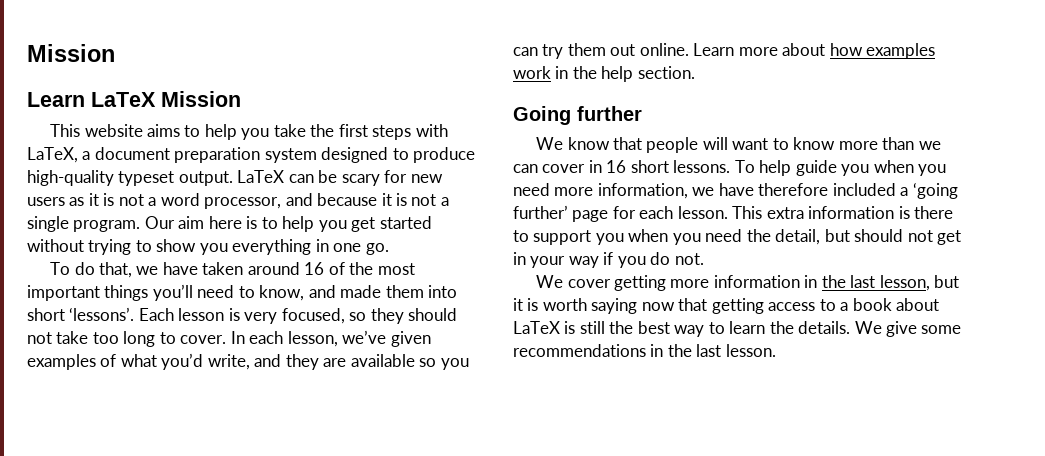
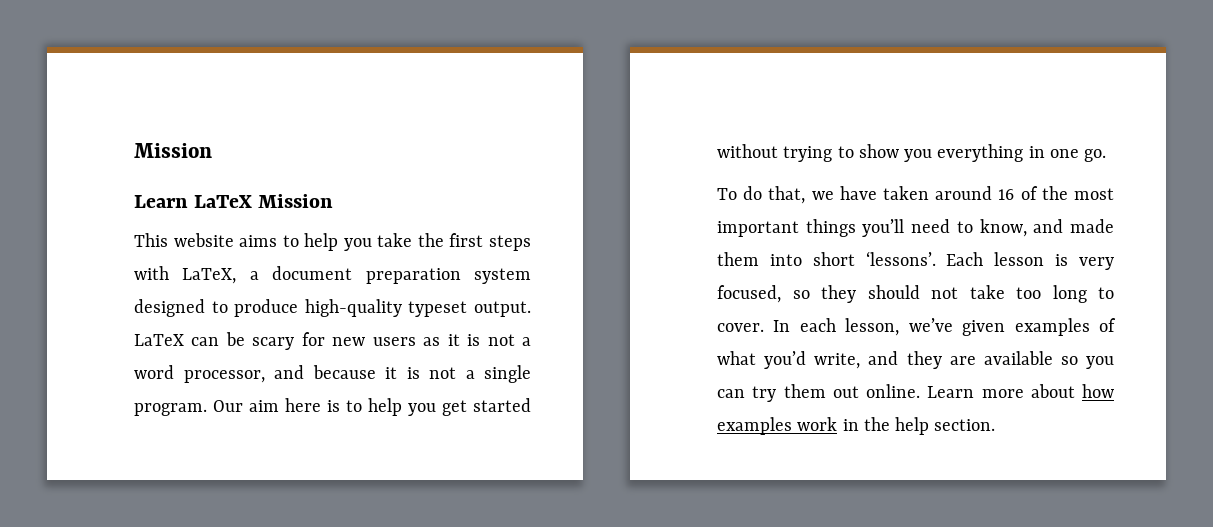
- Going further
- We know that people will want to know more than we can cover in 16 short lessons. To help guide you when you need more information, we have therefore included a ‘going further’ page for each lesson. This extra information is there to support you when you need the detail, but should not get in your way if you do not.
- We cover getting more information in the last lesson, but it is worth saying now that getting access to a book about LaTeX is still the best way to learn the details. We give some recommendations in the last lesson.

